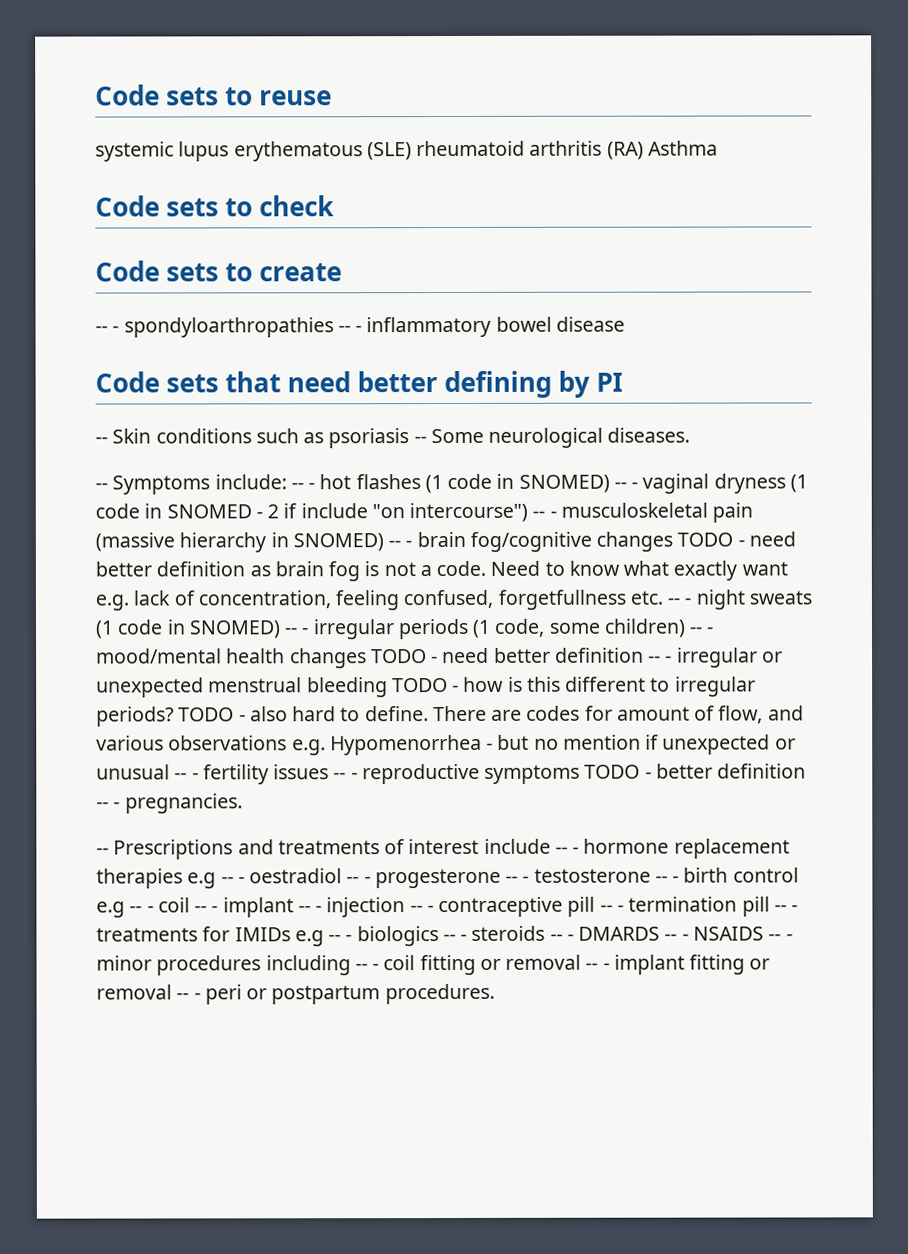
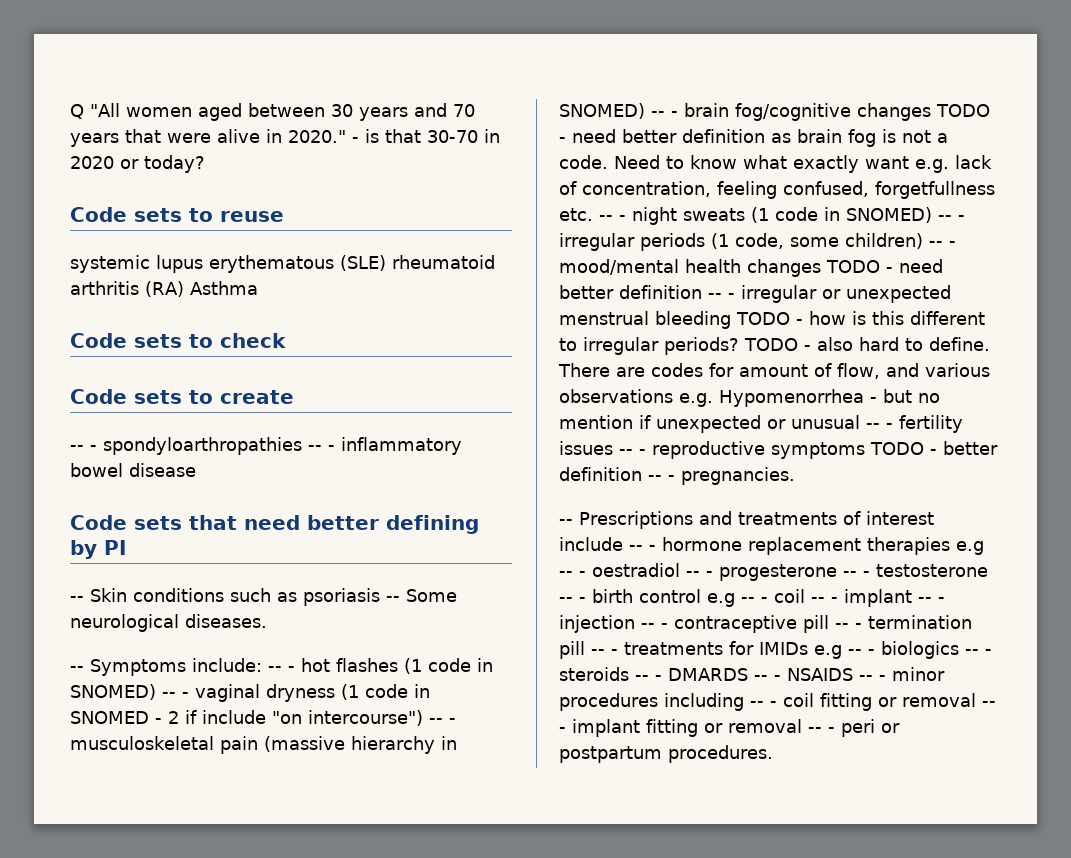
+ Q "All women aged between 30 years and 70 years that were alive in 2020." - is that 30-70 in 2020 or today?

